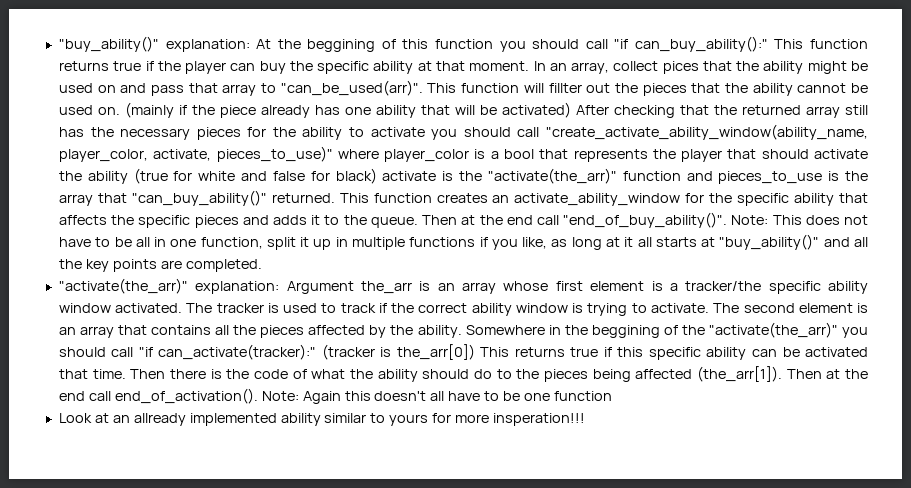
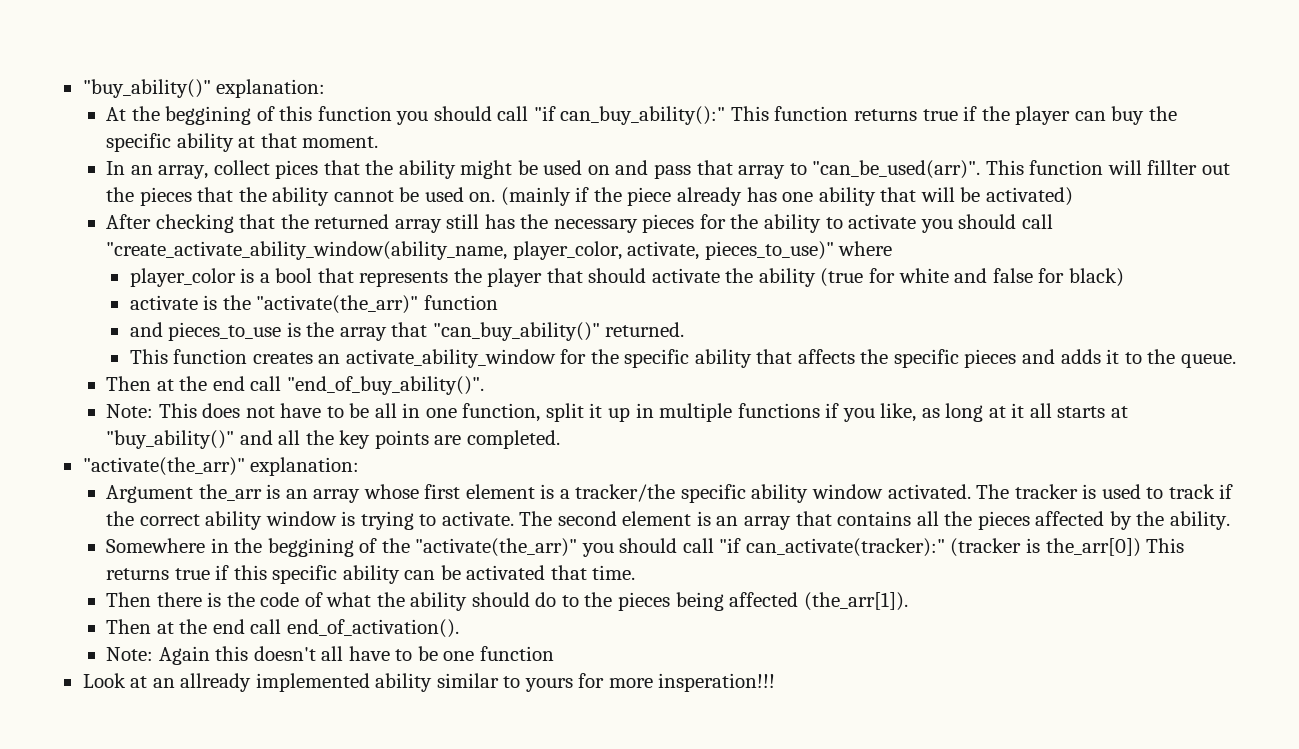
- "buy_ability()" explanation: At the beggining of this function you should call "if can_buy_ability():" This function returns true if the player can buy the specific ability at that moment. In an array, collect pices that the ability might be used on and pass that array to "can_be_used(arr)".
+ "buy_ability()" explanation:
+ At the beggining of this function you should call "if can_buy_ability():" This function returns true if the player can buy the specific ability at that moment.
+ In an array, collect pices that the ability might be used on and pass that array to "can_be_used(arr)".
- (mainly if the piece already has one ability that will be activated) After checking that the returned array still has the necessary pieces for the ability to activate you should call "create_activate_ability_window(ability_name, player_color, activate, pieces_to_use)" where player_color is a bool that represents the player that should activate the ability (true for white and false for black) activate is the "activate(the_arr)" function and pieces_to_use is the array that "can_buy_ability()" returned. This function creates an activate_ability_window for the specific ability that affects the specific pieces and adds it to the queue. Then at the end call "end_of_buy_ability()". Note:
+ (mainly if the piece already has one ability that will be activated)
+ After checking that the returned array still has the necessary pieces for the ability to activate you should call "create_activate_ability_window(ability_name, player_color, activate, pieces_to_use)" where
+ player_color is a bool that represents the player that should activate the ability (true for white and false for black)
+ activate is the "activate(the_arr)" function
+ and pieces_to_use is the array that "can_buy_ability()" returned.
+ This function creates an activate_ability_window for the specific ability that affects the specific pieces and adds it to the queue.
+ Then at the end call "end_of_buy_ability()".
+ Note:
- "activate(the_arr)" explanation: Argument the_arr is an array whose first element is a tracker/the specific ability window activated.
+ "activate(the_arr)" explanation:
+ Argument the_arr is an array whose first element is a tracker/the specific ability window activated.
- The second element is an array that contains all the pieces affected by the ability. Somewhere in the beggining of the "activate(the_arr)" you should call "if can_activate(tracker):"
+ The second element is an array that contains all the pieces affected by the ability.
+ Somewhere in the beggining of the "activate(the_arr)" you should call "if can_activate(tracker):"
- (tracker is the_arr[0]) This returns true if this specific ability can be activated that time. Then there is the code of what the ability should do to the pieces being affected (the_arr[1]). Then at the end call end_of_activation(). Note:
+ (tracker is the_arr[0]) This returns true if this specific ability can be activated that time.
+ Then there is the code of what the ability should do to the pieces being affected (the_arr[1]).
+ Then at the end call end_of_activation().
+ Note:

